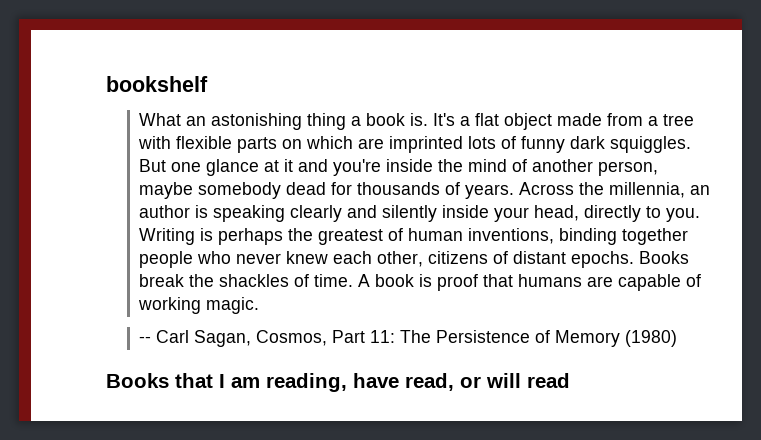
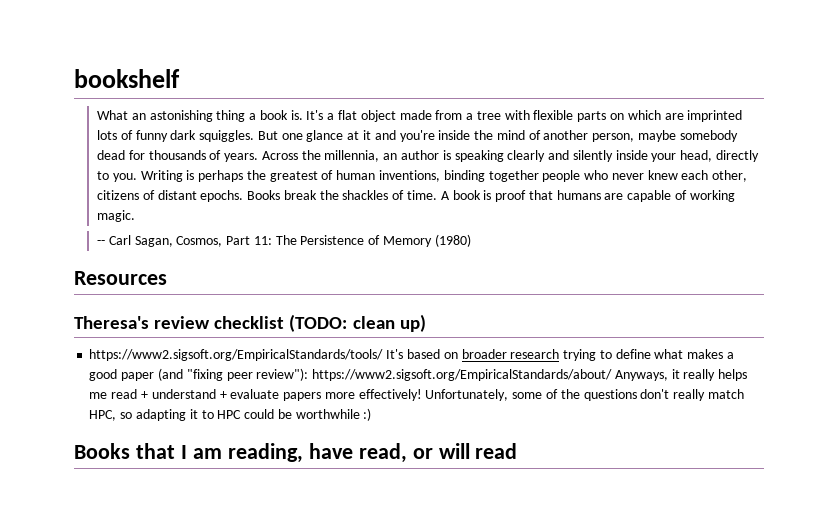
+ Resources
+ Theresa's review checklist (TODO: clean up)
+ https://www2.sigsoft.org/EmpiricalStandards/tools/ It's based on broader research trying to define what makes a good paper (and "fixing peer review"): https://www2.sigsoft.org/EmpiricalStandards/about/ Anyways, it really helps me read + understand + evaluate papers more effectively! Unfortunately, some of the questions don't really match HPC, so adapting it to HPC could be worthwhile :)

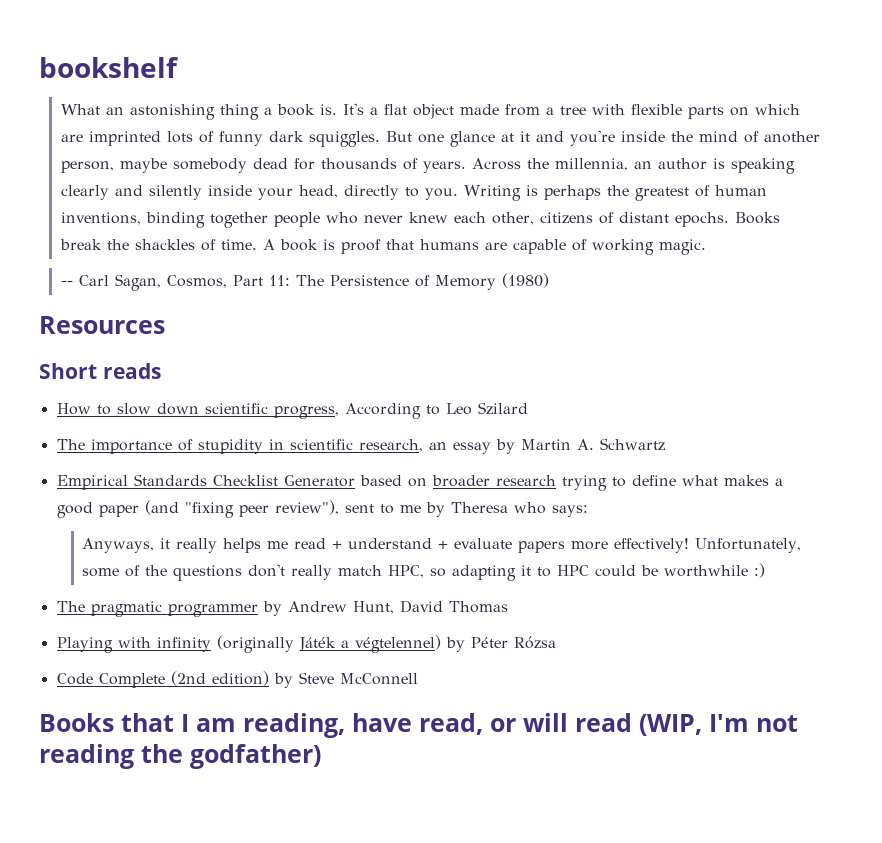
- Theresa's review checklist (TODO: clean up)
- https://www2.sigsoft.org/EmpiricalStandards/tools/ It's based on broader research trying to define what makes a good paper (and "fixing peer review"): https://www2.sigsoft.org/EmpiricalStandards/about/ Anyways, it really helps me read + understand + evaluate papers more effectively!
+ Short reads
+ How to slow down scientific progress, According to Leo Szilard
+ The importance of stupidity in scientific research, an essay by Martin A. Schwartz
+ Empirical Standards Checklist Generator based on broader research trying to define what makes a good paper (and "fixing peer review"), sent to me by Theresa who says:
+ Anyways, it really helps me read + understand + evaluate papers more effectively!
+ The pragmatic programmer by Andrew Hunt, David Thomas
+ Playing with infinity (originally Játék a végtelennel) by Péter Rózsa
+ Code Complete (2nd edition) by Steve McConnell
- Books that I am reading, have read, or will read
+ Books that I am reading, have read, or will read (WIP, I'm not reading the godfather)

